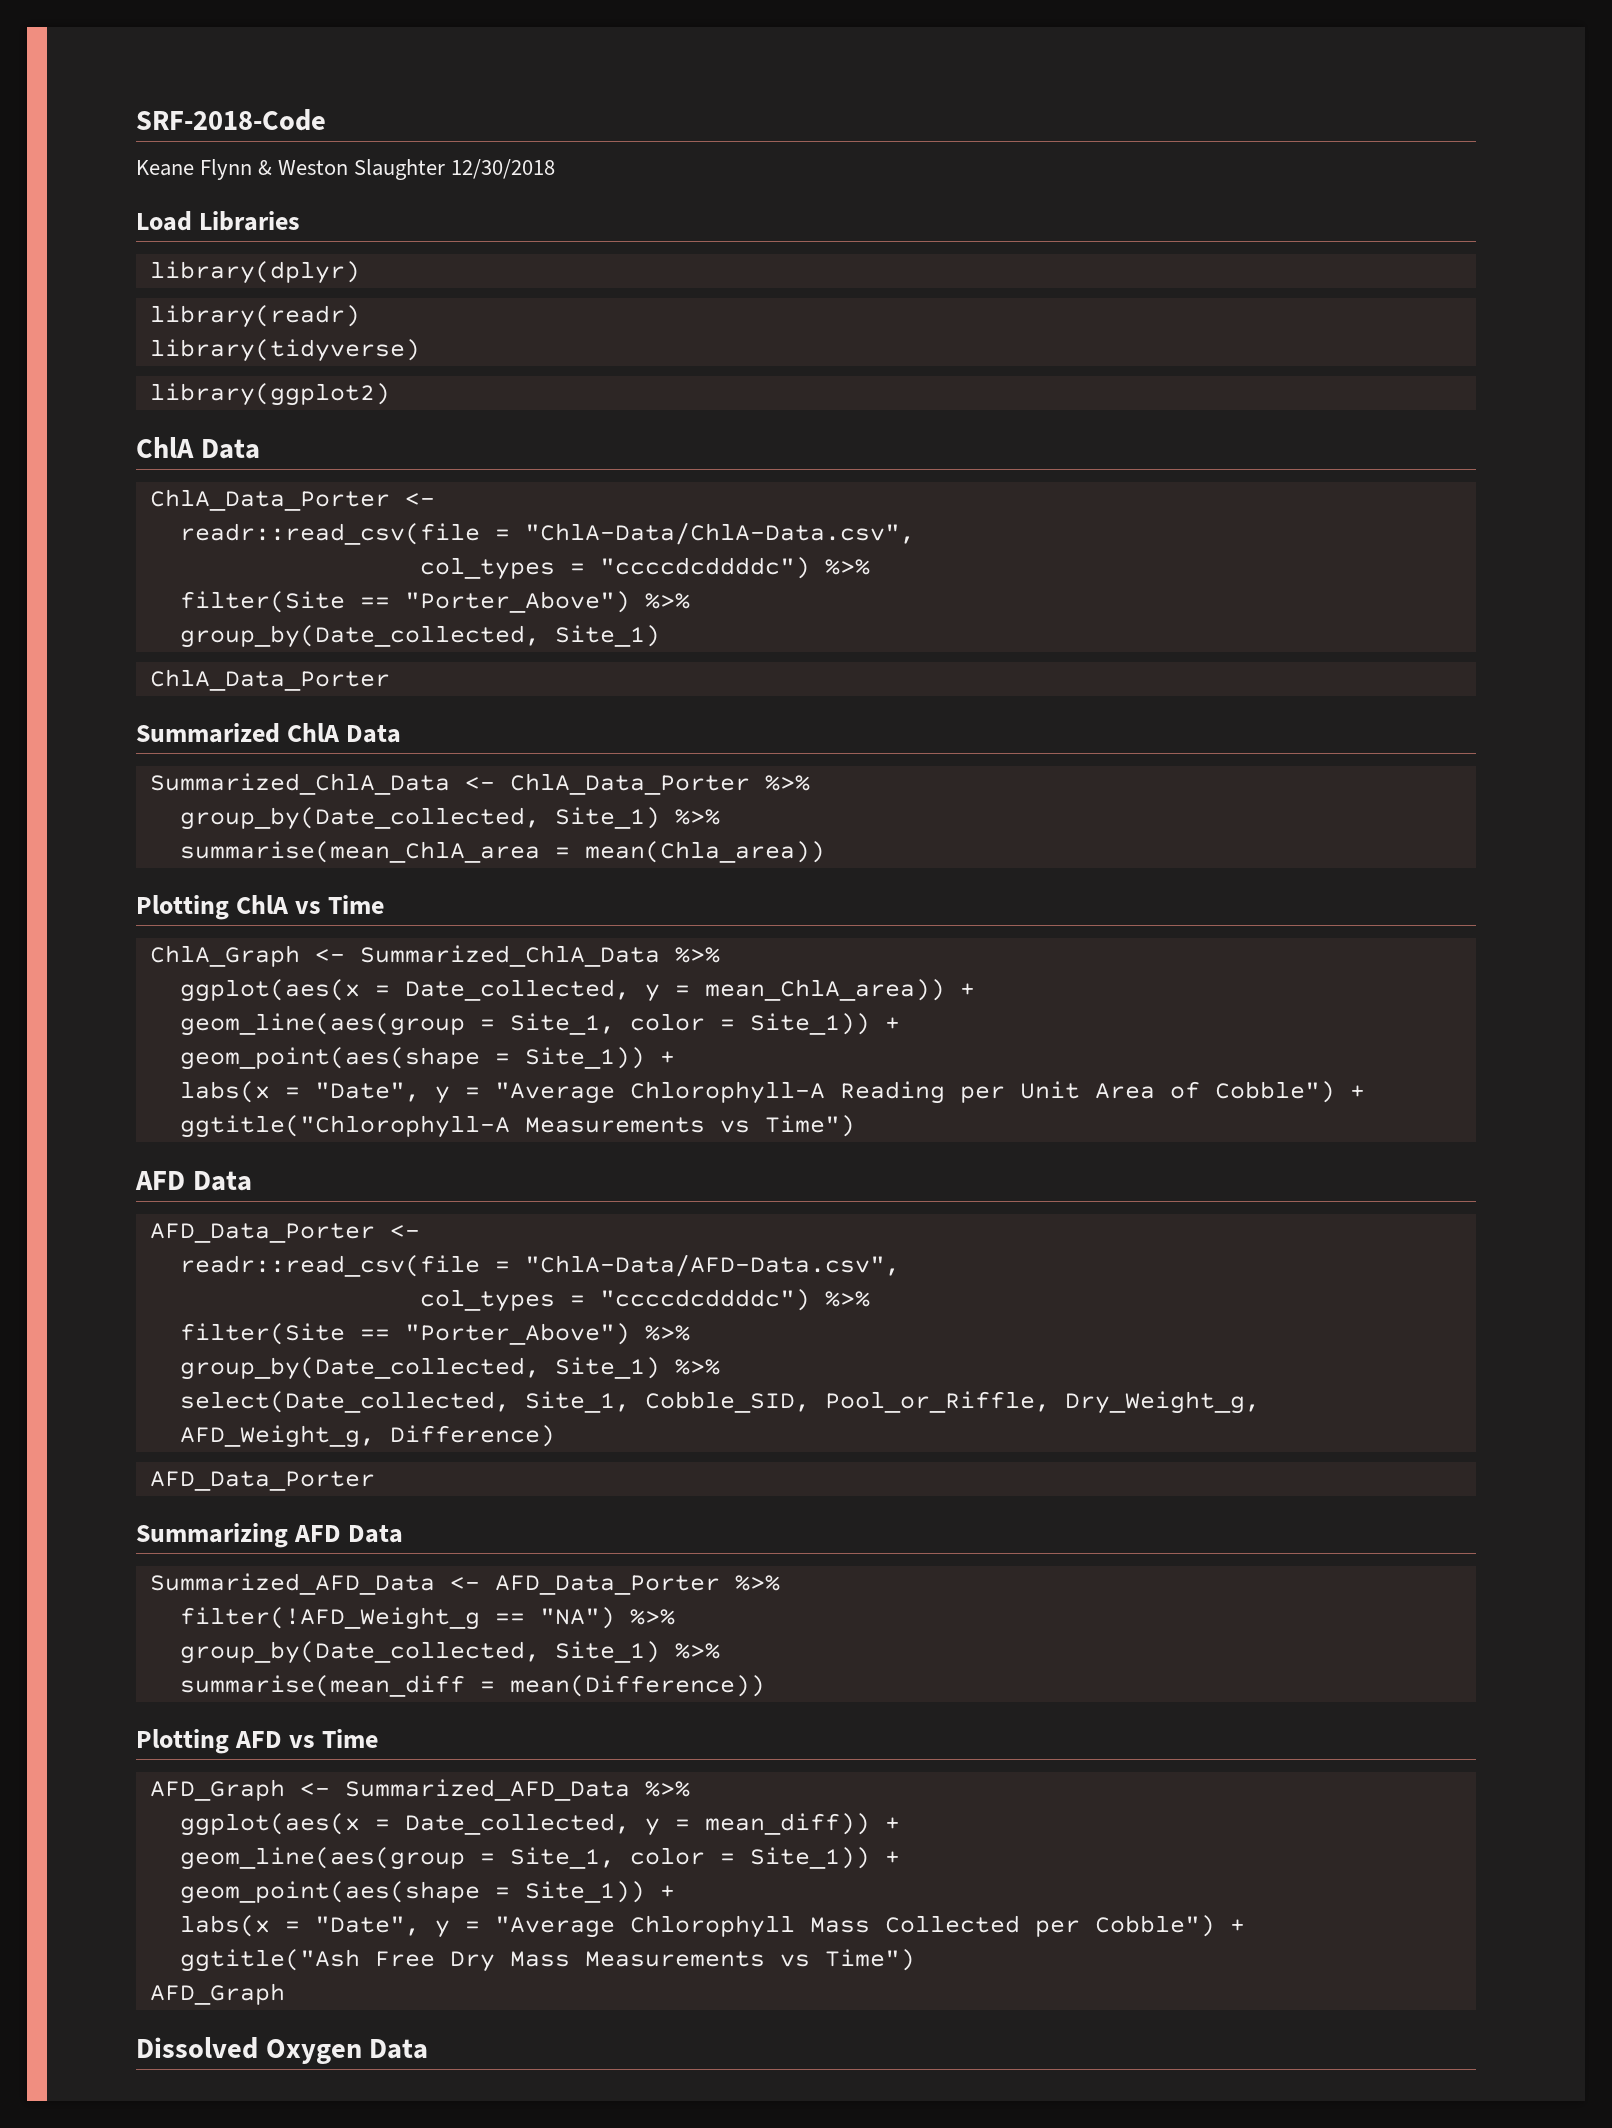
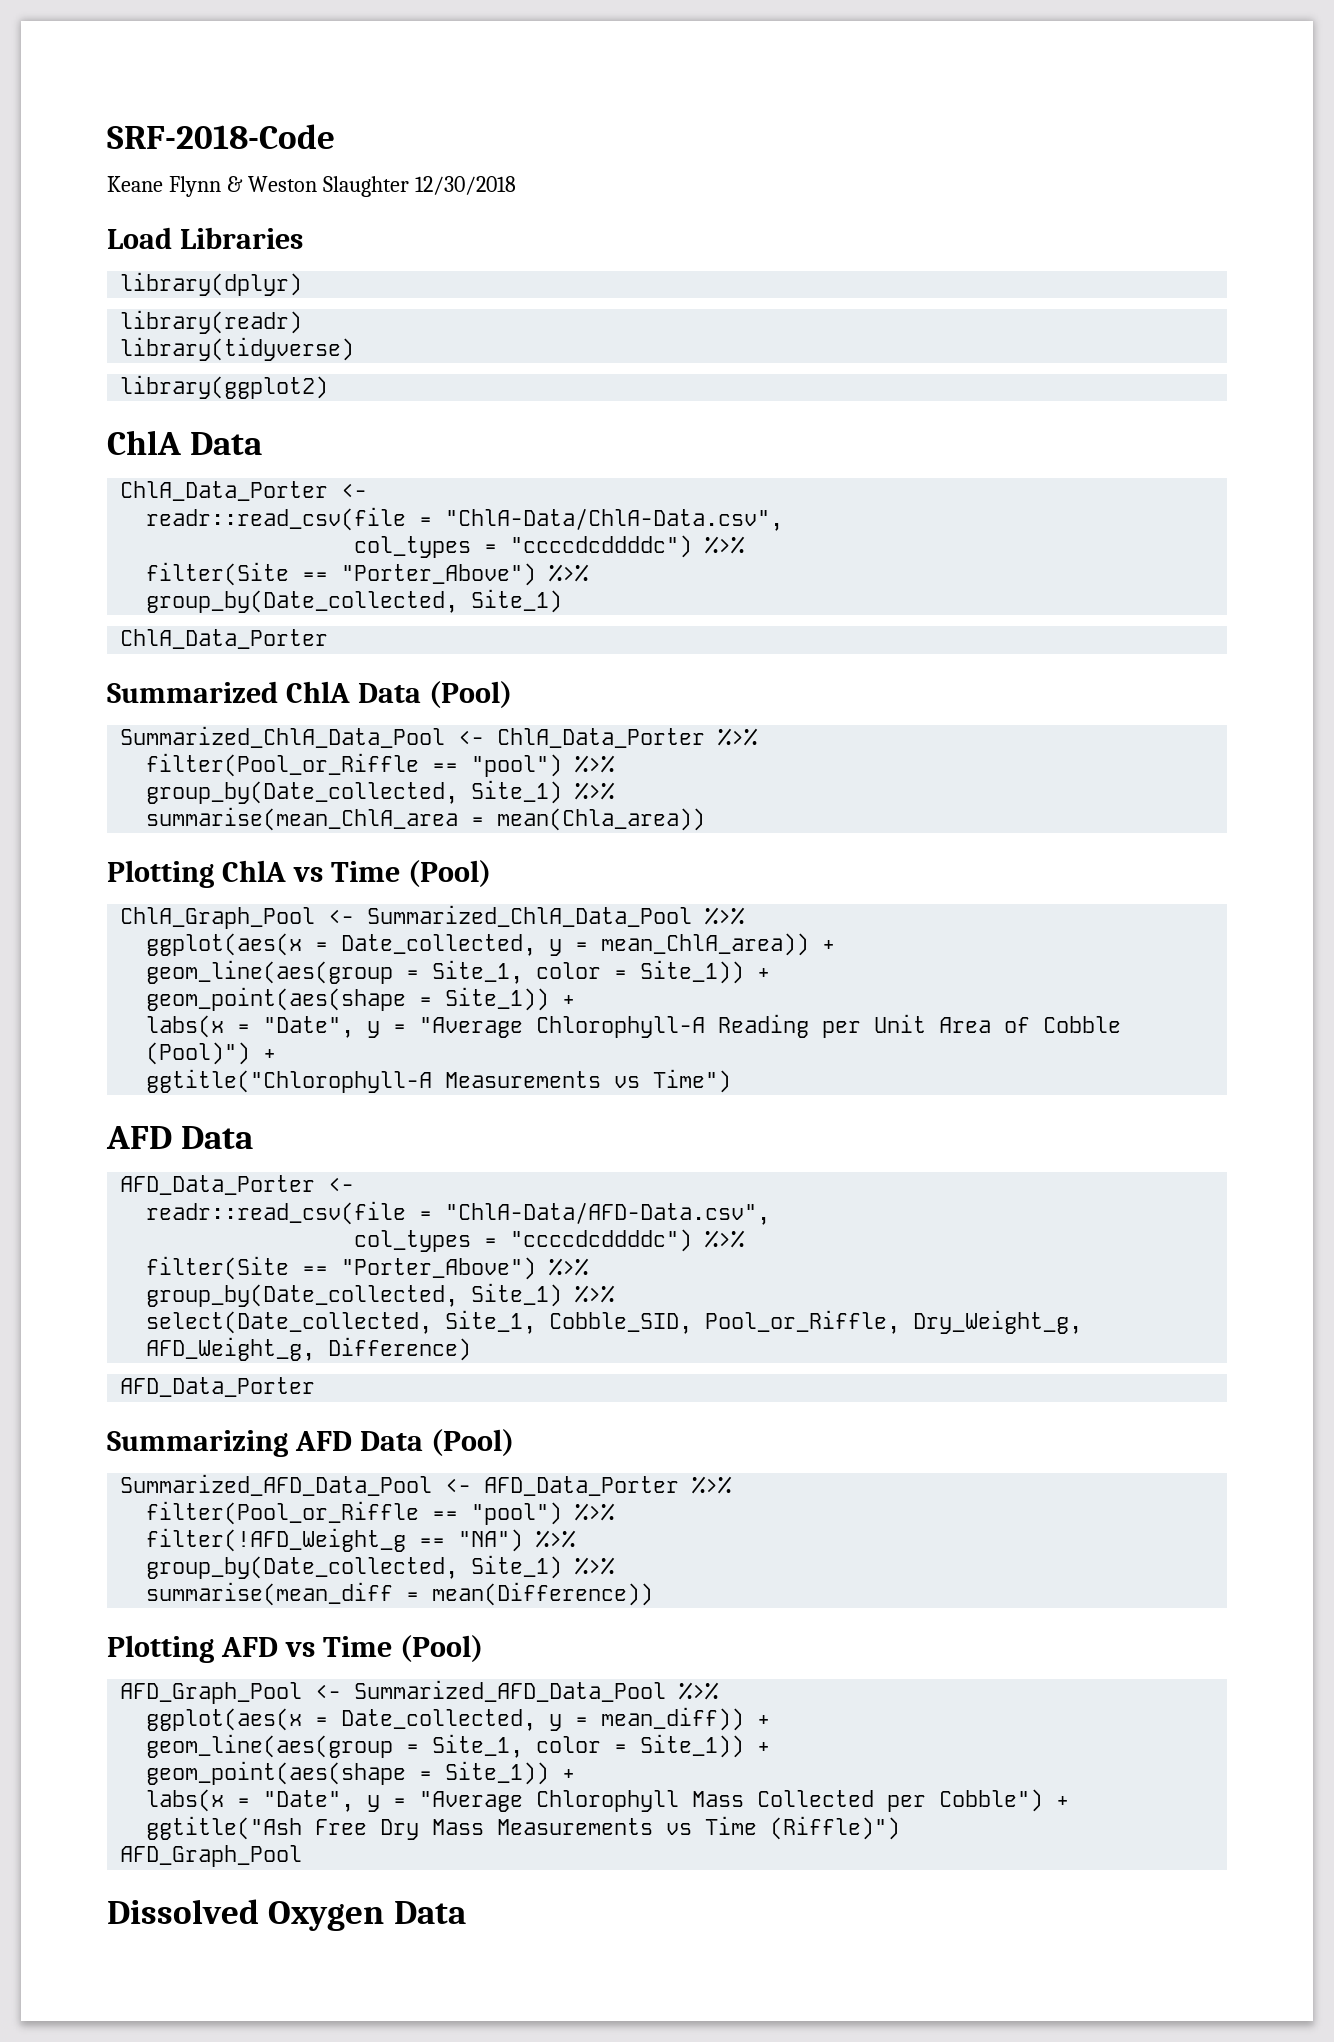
- Summarized ChlA Data
- Summarized_ChlA_Data <- ChlA_Data_Porter %>%
+ Summarized ChlA Data (Pool)
+ Summarized_ChlA_Data_Pool <- ChlA_Data_Porter %>%
+ filter(Pool_or_Riffle == "pool") %>%
- Plotting ChlA vs Time
- ChlA_Graph <- Summarized_ChlA_Data %>%
+ Plotting ChlA vs Time (Pool)
+ ChlA_Graph_Pool <- Summarized_ChlA_Data_Pool %>%
- labs(x = "Date", y = "Average Chlorophyll-A Reading per Unit Area of Cobble") +
+ labs(x = "Date", y = "Average Chlorophyll-A Reading per Unit Area of Cobble (Pool)") +
- Summarizing AFD Data
- Summarized_AFD_Data <- AFD_Data_Porter %>%
+ Summarizing AFD Data (Pool)
+ Summarized_AFD_Data_Pool <- AFD_Data_Porter %>%
+ filter(Pool_or_Riffle == "pool") %>%
- Plotting AFD vs Time
- AFD_Graph <- Summarized_AFD_Data %>%
+ Plotting AFD vs Time (Pool)
+ AFD_Graph_Pool <- Summarized_AFD_Data_Pool %>%
- ggtitle("Ash Free Dry Mass Measurements vs Time")
- AFD_Graph
+ ggtitle("Ash Free Dry Mass Measurements vs Time (Riffle)")
+ AFD_Graph_Pool

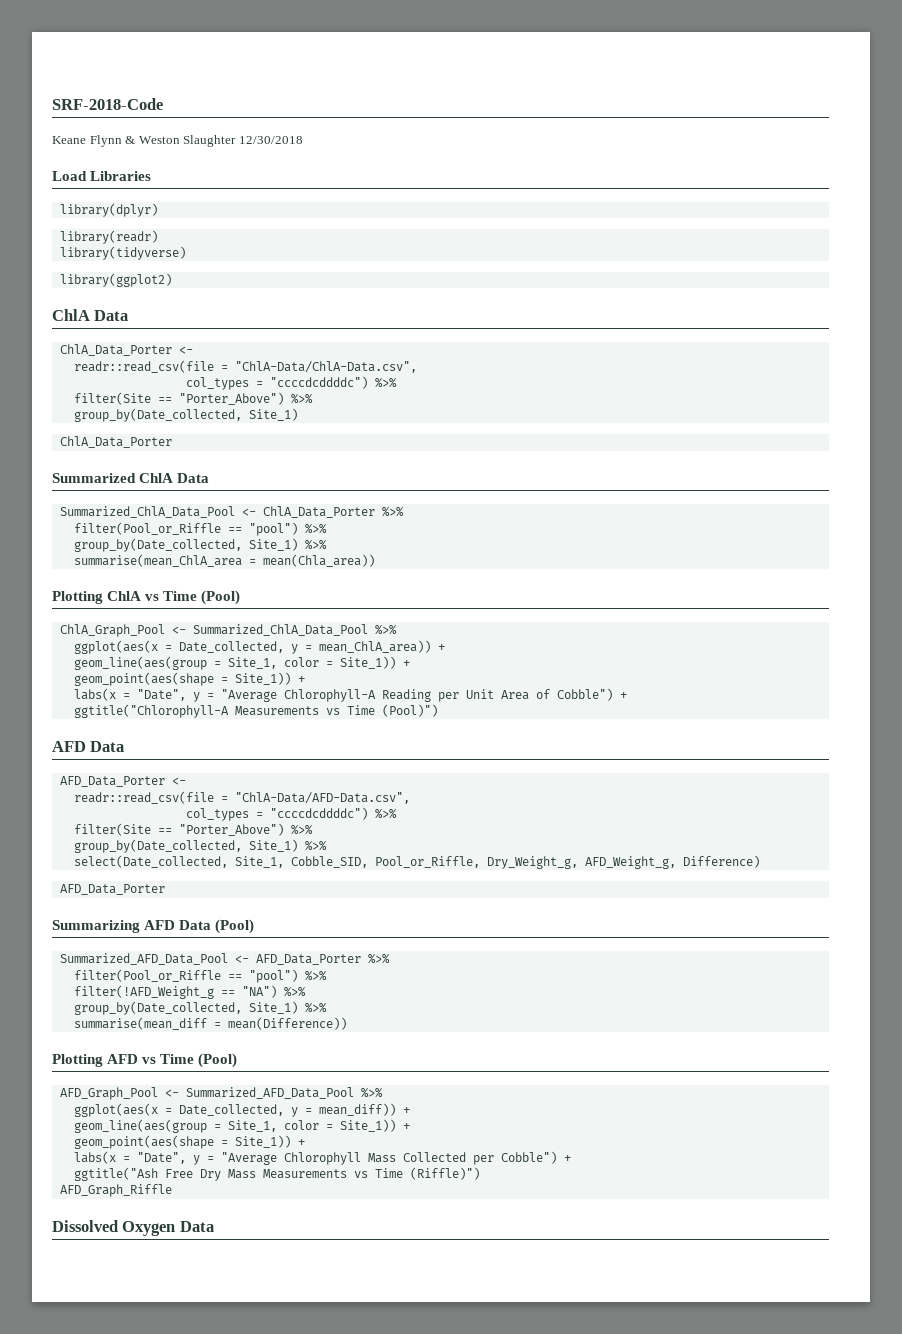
- Summarized ChlA Data (Pool)
+ Summarized ChlA Data
- labs(x = "Date", y = "Average Chlorophyll-A Reading per Unit Area of Cobble (Pool)") +
+ labs(x = "Date", y = "Average Chlorophyll-A Reading per Unit Area of Cobble") +
- ggtitle("Chlorophyll-A Measurements vs Time")
+ ggtitle("Chlorophyll-A Measurements vs Time (Pool)")
  ggtitle("Ash Free Dry Mass Measurements vs Time (Riffle)")
- AFD_Graph_Pool
+ AFD_Graph_Riffle

